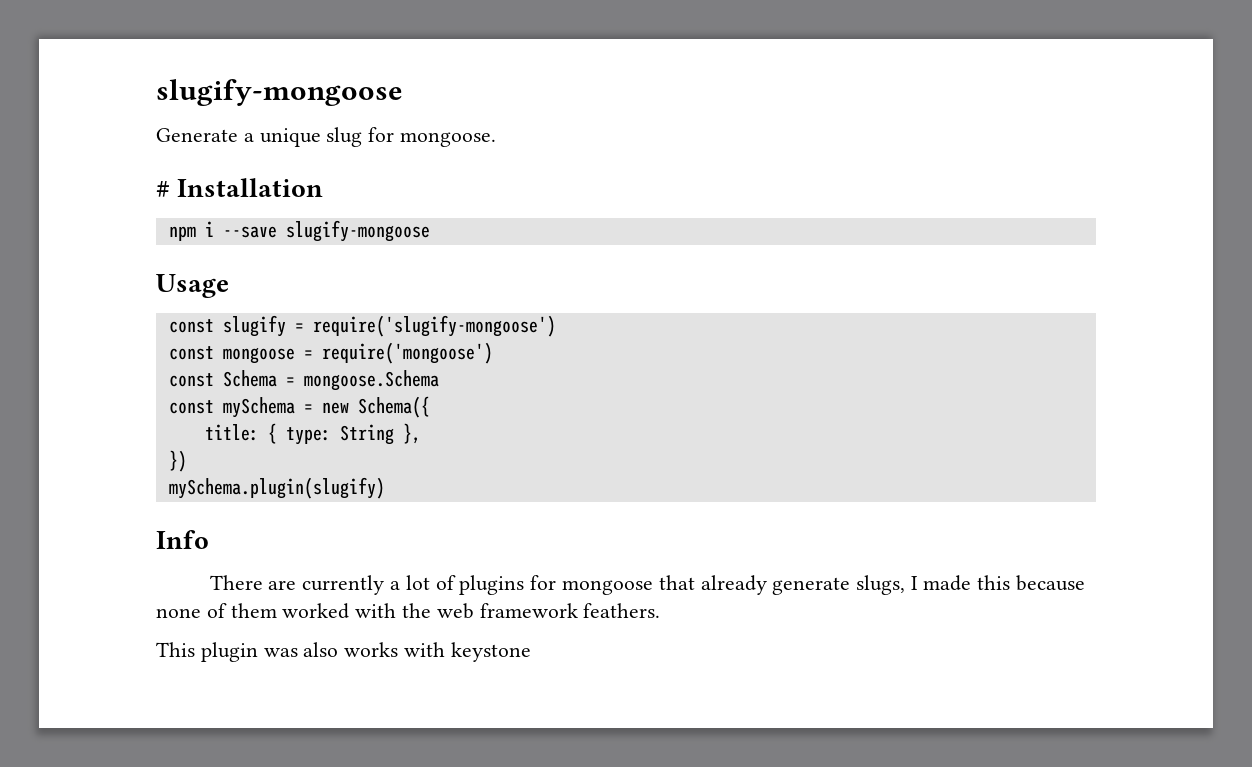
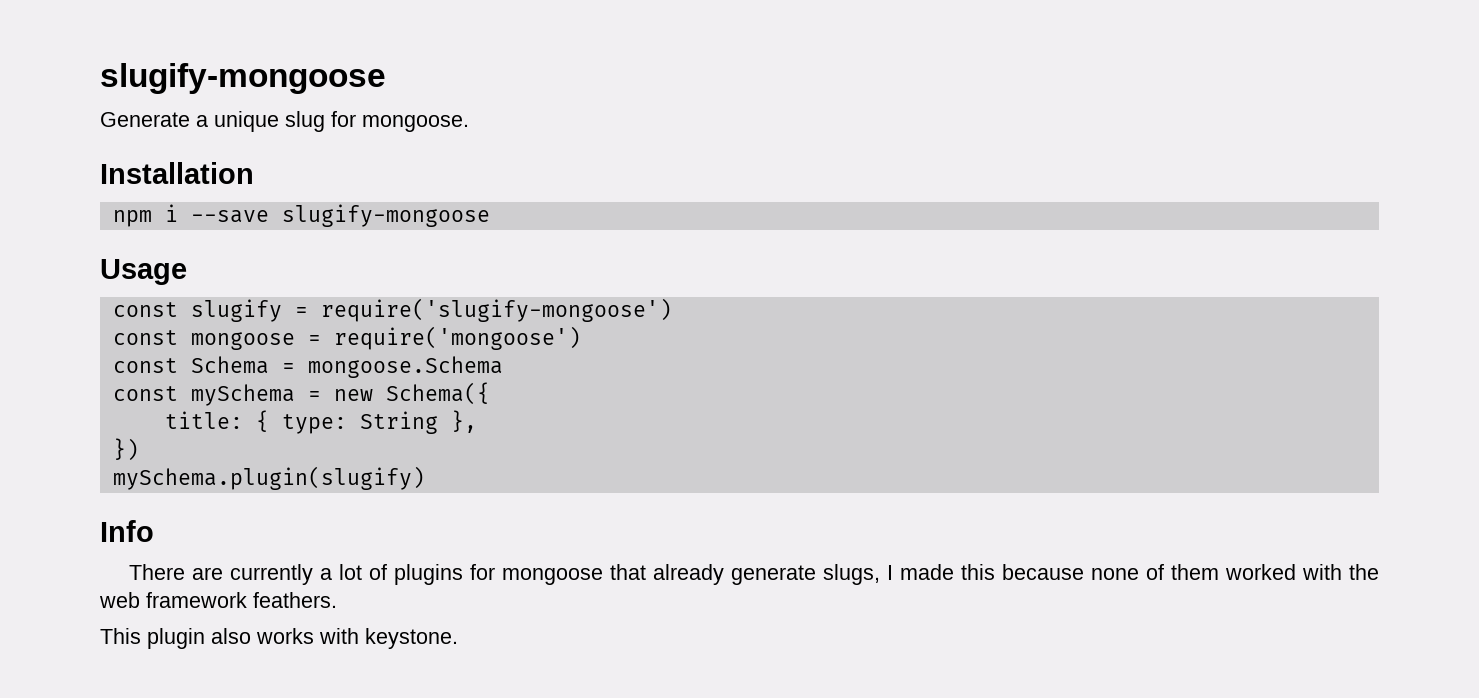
- # Installation
+ Installation
- This plugin was also works with keystone
+ This plugin also works with keystone.

